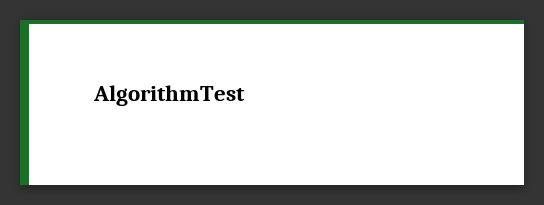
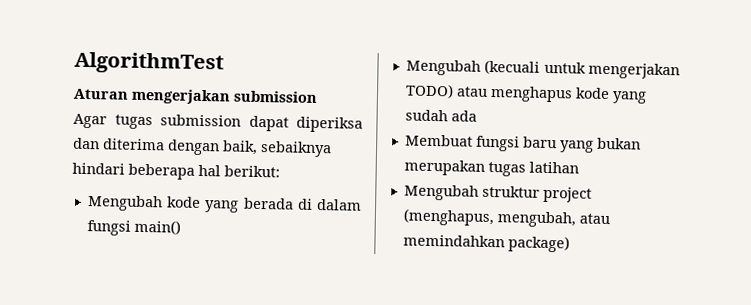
+ Aturan mengerjakan submission
+ Agar tugas submission dapat diperiksa dan diterima dengan baik, sebaiknya hindari beberapa hal berikut:
+ Mengubah kode yang berada di dalam fungsi main()
+ Mengubah (kecuali untuk mengerjakan TODO) atau menghapus kode yang sudah ada
+ Membuat fungsi baru yang bukan merupakan tugas latihan
+ Mengubah struktur project (menghapus, mengubah, atau memindahkan package)

